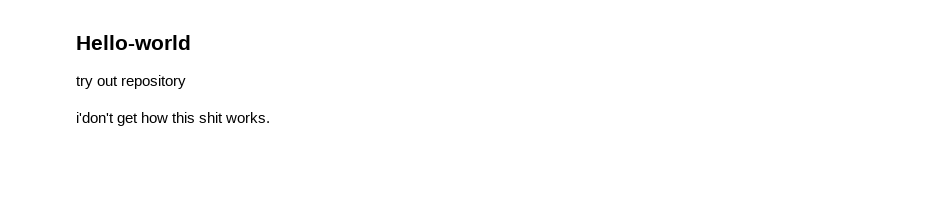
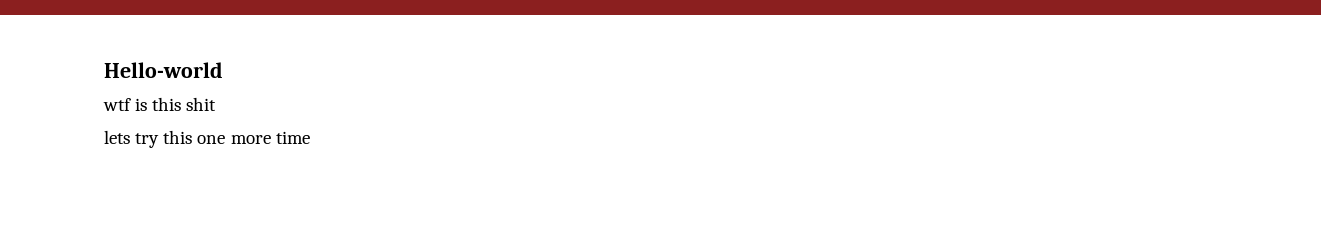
- try out repository
- i'don't get how this shit works.
+ wtf is this shit
+ lets try this one more time

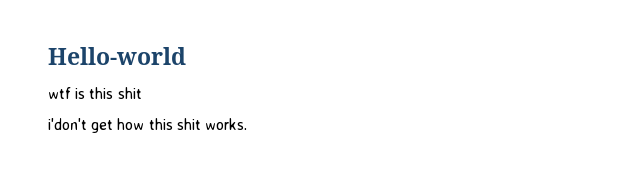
- lets try this one more time
+ i'don't get how this shit works.

